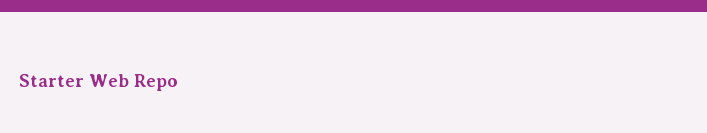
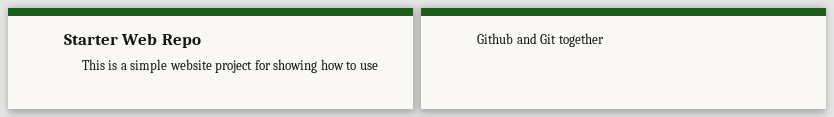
+ This is a simple website project for showing how to use Github and Git together

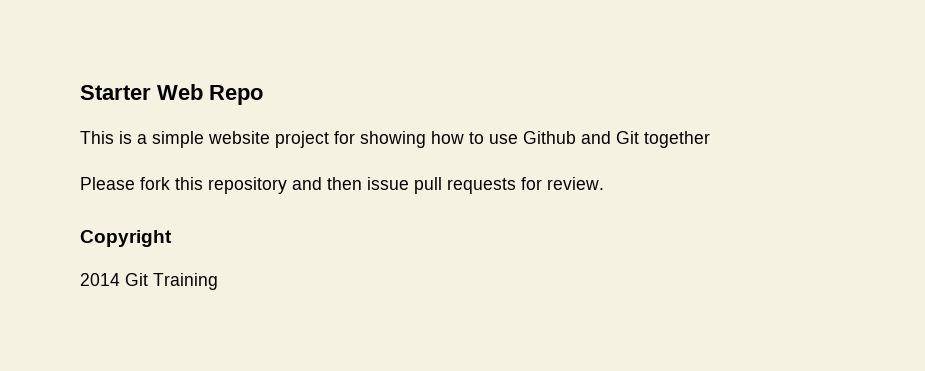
+ Please fork this repository and then issue pull requests for review.
+ Copyright
+ 2014 Git Training

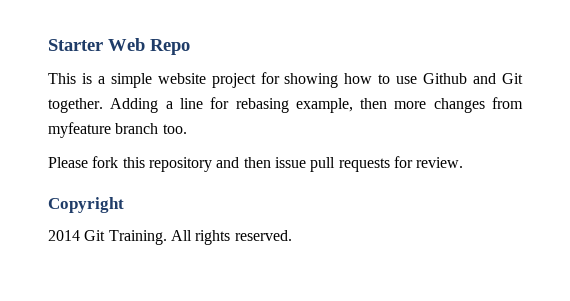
- This is a simple website project for showing how to use Github and Git together
+ This is a simple website project for showing how to use Github and Git together. Adding a line for rebasing example, then more changes from myfeature branch too.
- 2014 Git Training
+ 2014 Git Training. All rights reserved.

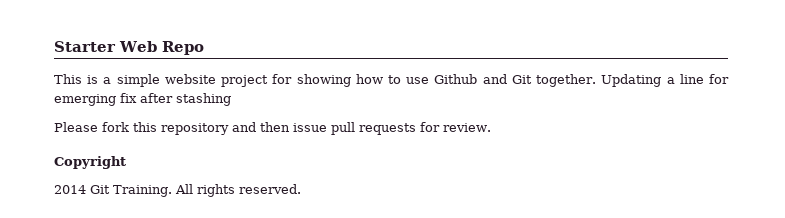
- Adding a line for rebasing example, then more changes from myfeature branch too.
+ Updating a line for emerging fix after stashing

